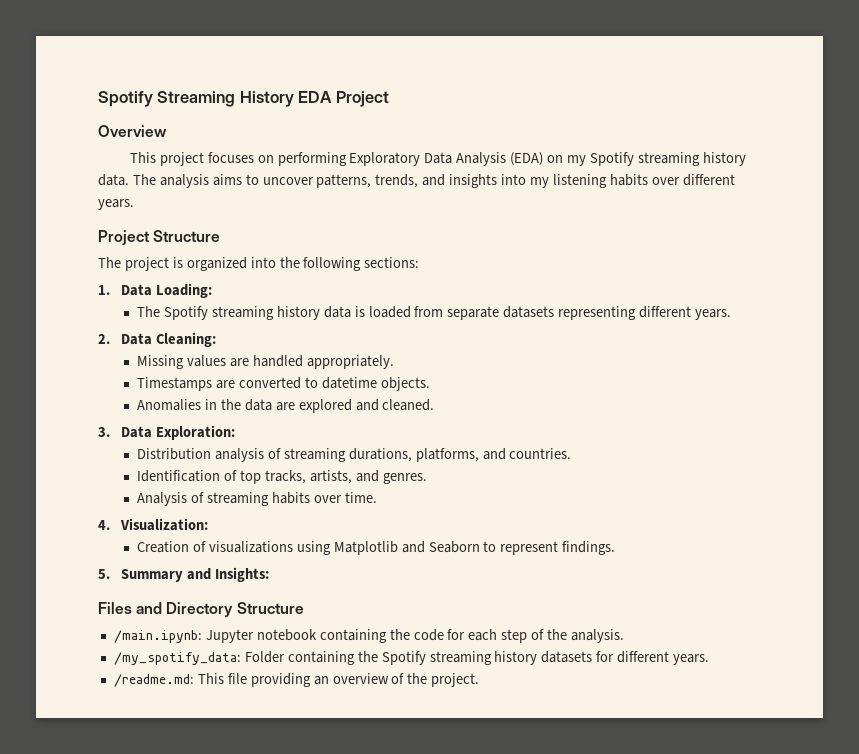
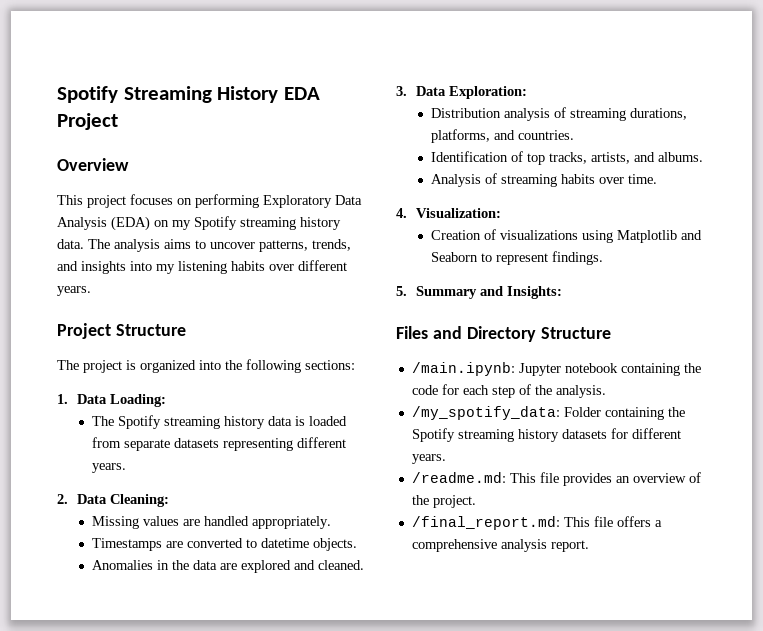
- Identification of top tracks, artists, and genres.
+ Identification of top tracks, artists, and albums.
- /readme.md: This file providing an overview of the project.
+ /readme.md: This file provides an overview of the project.
+ /final_report.md: This file offers a comprehensive analysis report.

